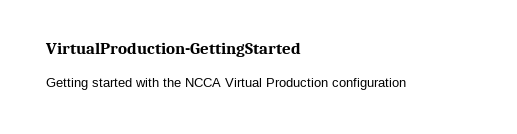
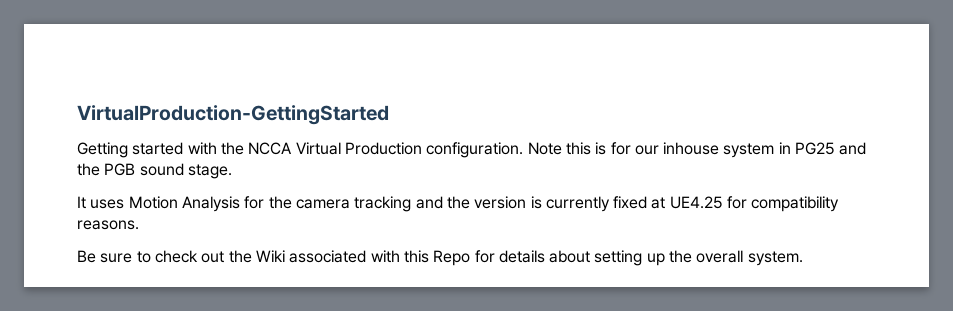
- Getting started with the NCCA Virtual Production configuration
+ Getting started with the NCCA Virtual Production configuration. Note this is for our inhouse system in PG25 and the PGB sound stage.
+ It uses Motion Analysis for the camera tracking and the version is currently fixed at UE4.25 for compatibility reasons.
+ Be sure to check out the Wiki associated with this Repo for details about setting up the overall system.

